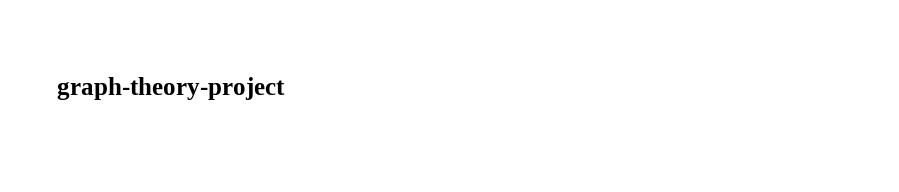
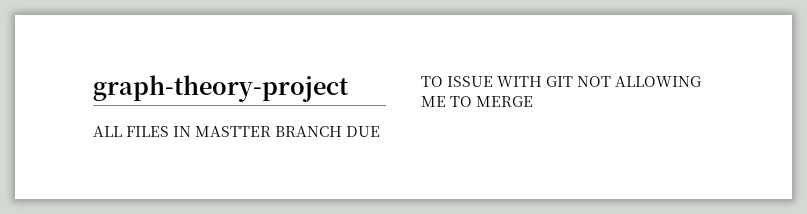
+ ALL FILES IN MASTTER BRANCH DUE TO ISSUE WITH GIT NOT ALLOWING ME TO MERGE

